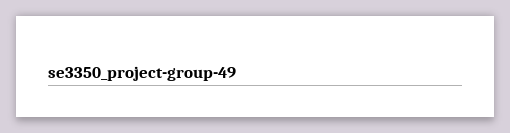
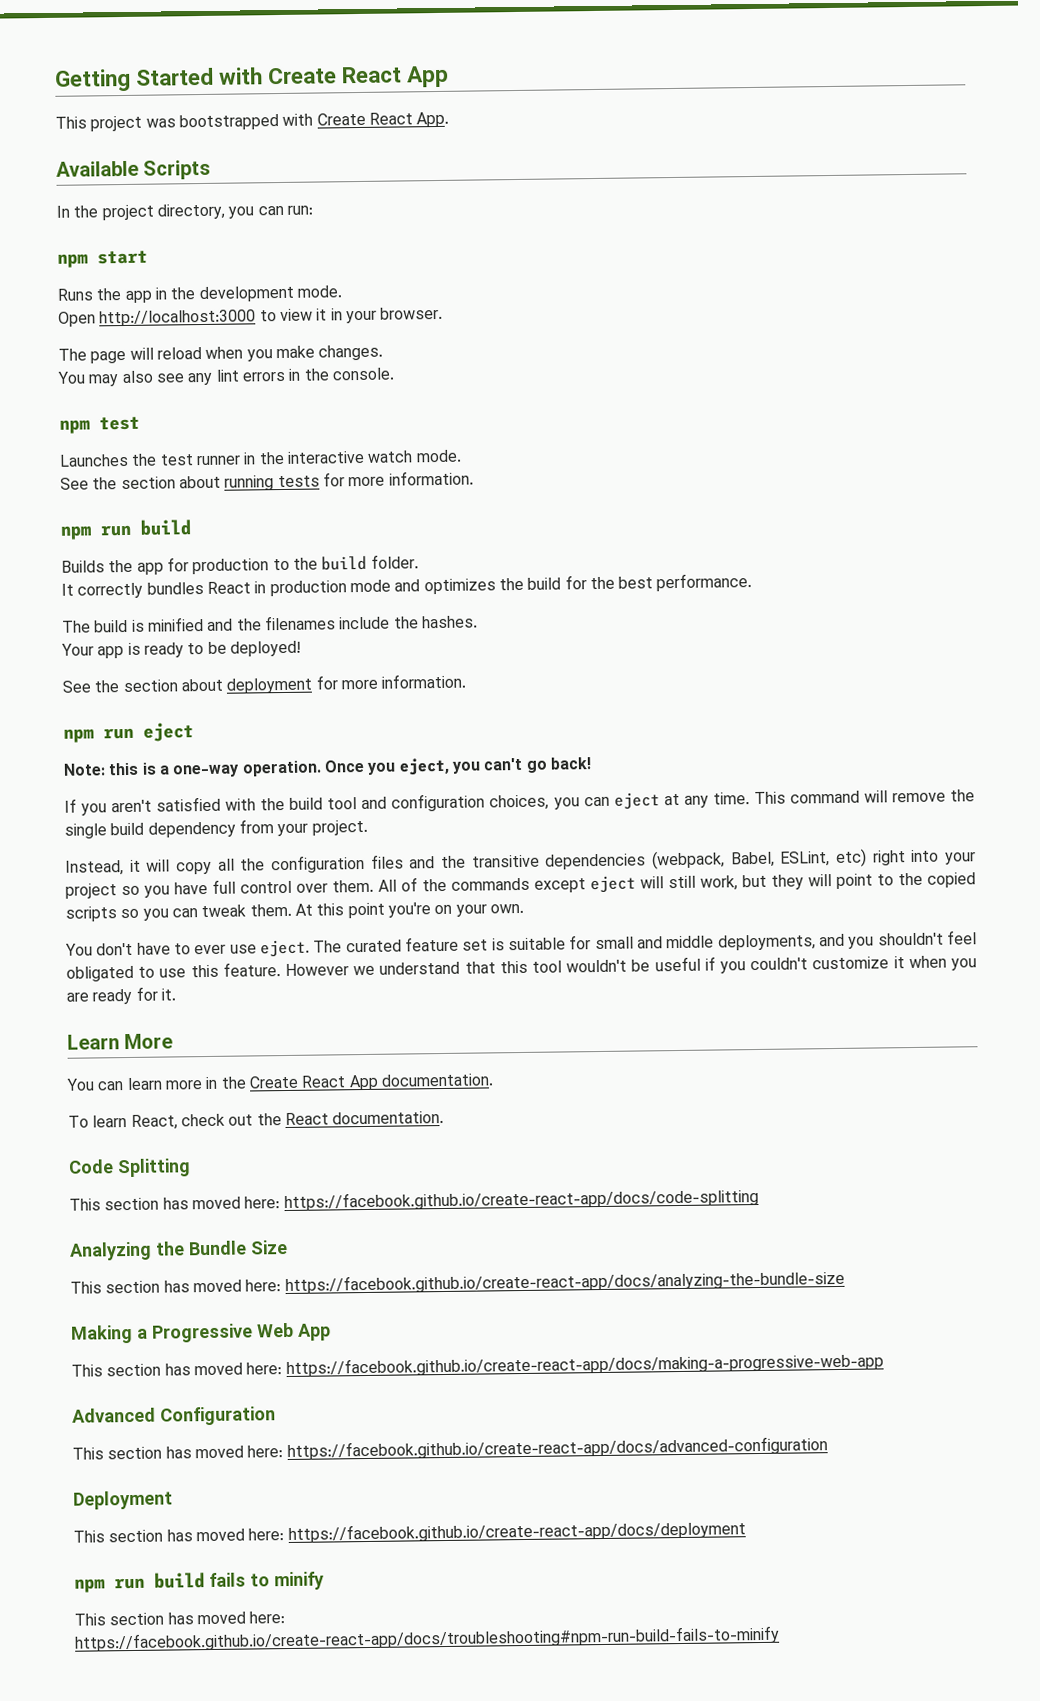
- se3350_project-group-49
+ Getting Started with Create React App
+ This project was bootstrapped with Create React App.
+ Available Scripts
+ In the project directory, you can run:
+ npm start
+ Runs the app in the development mode.
+ Open http://localhost:3000 to view it in your browser.
+ The page will reload when you make changes.
+ You may also see any lint errors in the console.
+ npm test
+ Launches the test runner in the interactive watch mode.
+ See the section about running tests for more information.
+ npm run build
+ Builds the app for production to the build folder.
+ It correctly bundles React in production mode and optimizes the build for the best performance.
+ The build is minified and the filenames include the hashes.
+ Your app is ready to be deployed!
+ See the section about deployment for more information.
+ npm run eject
+ Note: this is a one-way operation. Once you eject, you can't go back!
+ If you aren't satisfied with the build tool and configuration choices, you can eject at any time. This command will remove the single build dependency from your project.
+ Instead, it will copy all the configuration files and the transitive dependencies (webpack, Babel, ESLint, etc) right into your project so you have full control over them. All of the commands except eject will still work, but they will point to the copied scripts so you can tweak them. At this point you're on your own.
+ You don't have to ever use eject. The curated feature set is suitable for small and middle deployments, and you shouldn't feel obligated to use this feature. However we understand that this tool wouldn't be useful if you couldn't customize it when you are ready for it.
+ Learn More
+ You can learn more in the Create React App documentation.
+ To learn React, check out the React documentation.
+ Code Splitting
+ This section has moved here: https://facebook.github.io/create-react-app/docs/code-splitting
+ Analyzing the Bundle Size
+ This section has moved here: https://facebook.github.io/create-react-app/docs/analyzing-the-bundle-size
+ Making a Progressive Web App
+ This section has moved here: https://facebook.github.io/create-react-app/docs/making-a-progressive-web-app
+ Advanced Configuration
+ This section has moved here: https://facebook.github.io/create-react-app/docs/advanced-configuration
+ Deployment
+ This section has moved here: https://facebook.github.io/create-react-app/docs/deployment
+ npm run build fails to minify
+ This section has moved here: https://facebook.github.io/create-react-app/docs/troubleshooting#npm-run-build-fails-to-minify

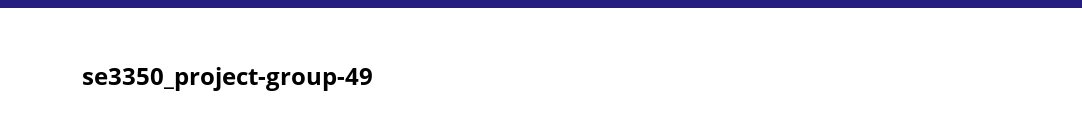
- Getting Started with Create React App
- This project was bootstrapped with Create React App.
- Available Scripts
- In the project directory, you can run:
- npm start
- Runs the app in the development mode.
- Open http://localhost:3000 to view it in your browser.
- The page will reload when you make changes.
- You may also see any lint errors in the console.
- npm test
- Launches the test runner in the interactive watch mode.
- See the section about running tests for more information.
- npm run build
- Builds the app for production to the build folder.
- It correctly bundles React in production mode and optimizes the build for the best performance.
- The build is minified and the filenames include the hashes.
- Your app is ready to be deployed!
- See the section about deployment for more information.
- npm run eject
- Note: this is a one-way operation. Once you eject, you can't go back!
- If you aren't satisfied with the build tool and configuration choices, you can eject at any time. This command will remove the single build dependency from your project.
- Instead, it will copy all the configuration files and the transitive dependencies (webpack, Babel, ESLint, etc) right into your project so you have full control over them. All of the commands except eject will still work, but they will point to the copied scripts so you can tweak them. At this point you're on your own.
- You don't have to ever use eject. The curated feature set is suitable for small and middle deployments, and you shouldn't feel obligated to use this feature. However we understand that this tool wouldn't be useful if you couldn't customize it when you are ready for it.
- Learn More
- You can learn more in the Create React App documentation.
- To learn React, check out the React documentation.
- Code Splitting
- This section has moved here: https://facebook.github.io/create-react-app/docs/code-splitting
- Analyzing the Bundle Size
- This section has moved here: https://facebook.github.io/create-react-app/docs/analyzing-the-bundle-size
- Making a Progressive Web App
- This section has moved here: https://facebook.github.io/create-react-app/docs/making-a-progressive-web-app
- Advanced Configuration
- This section has moved here: https://facebook.github.io/create-react-app/docs/advanced-configuration
- Deployment
- This section has moved here: https://facebook.github.io/create-react-app/docs/deployment
- npm run build fails to minify
- This section has moved here: https://facebook.github.io/create-react-app/docs/troubleshooting#npm-run-build-fails-to-minify
+ se3350_project-group-49

